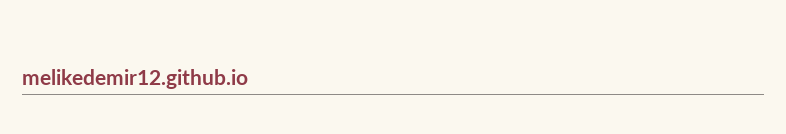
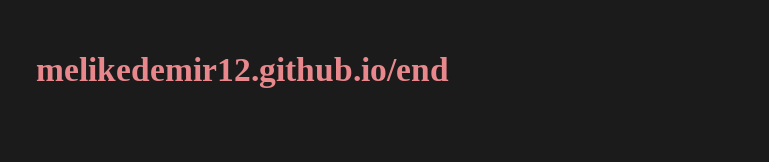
- melikedemir12.github.io
+ melikedemir12.github.io/end

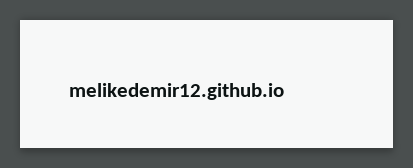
- melikedemir12.github.io/end
+ melikedemir12.github.io

